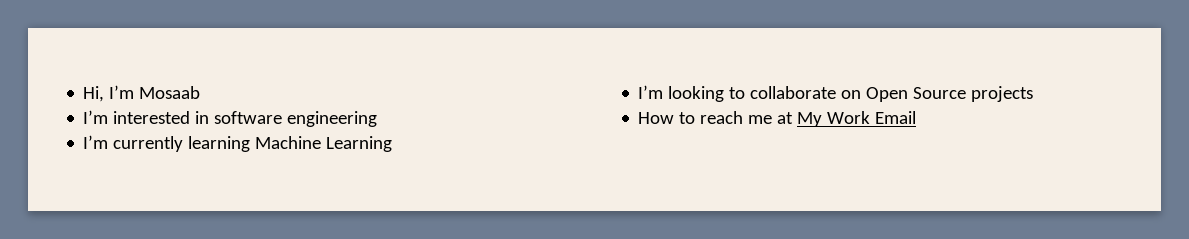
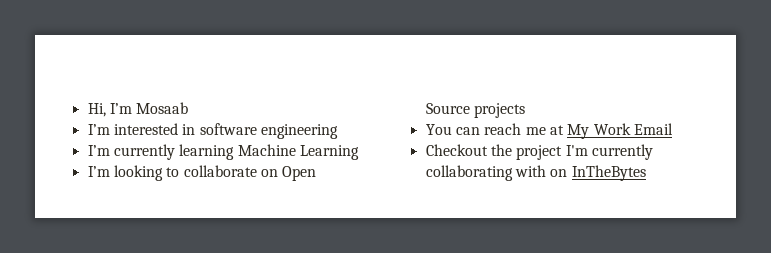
- How to reach me at My Work Email
+ You can reach me at My Work Email
+ Checkout the project I'm currently collaborating with on InTheBytes

